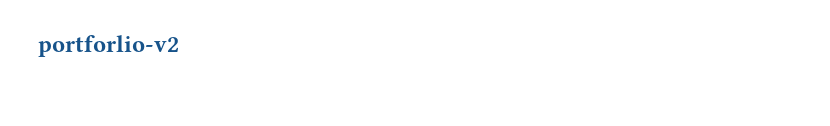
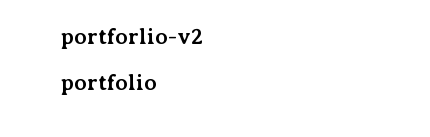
+ portfolio

